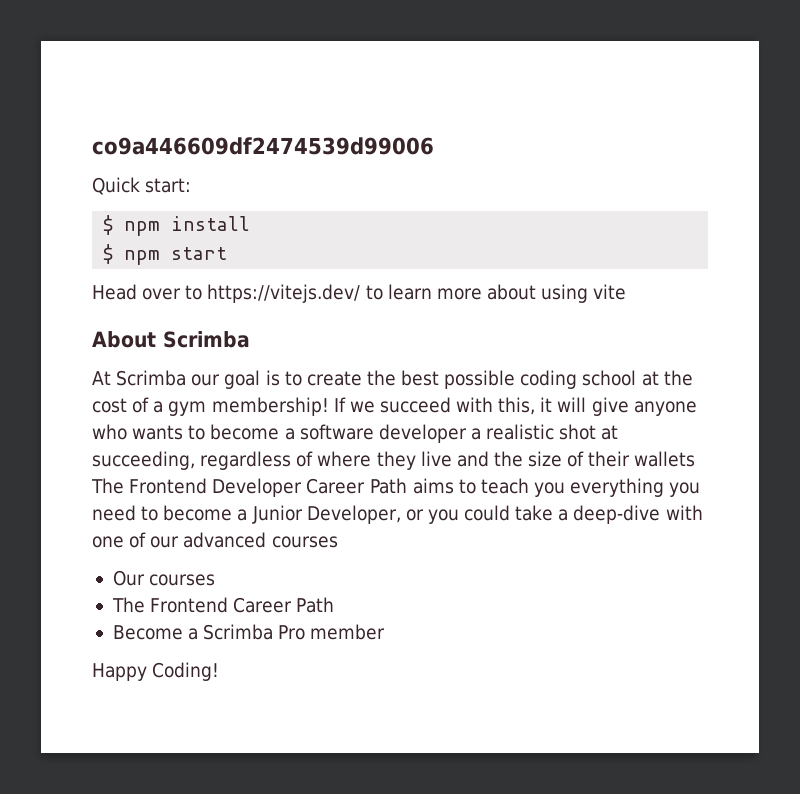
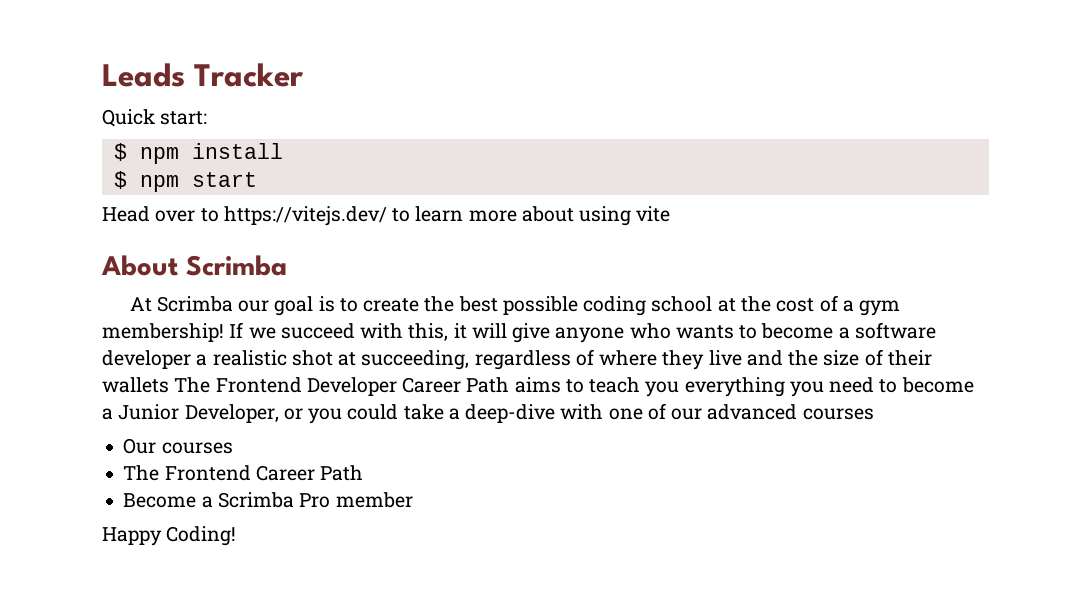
- co9a446609df2474539d99006
+ Leads Tracker

